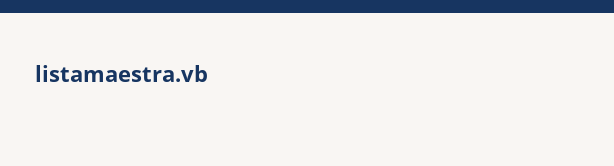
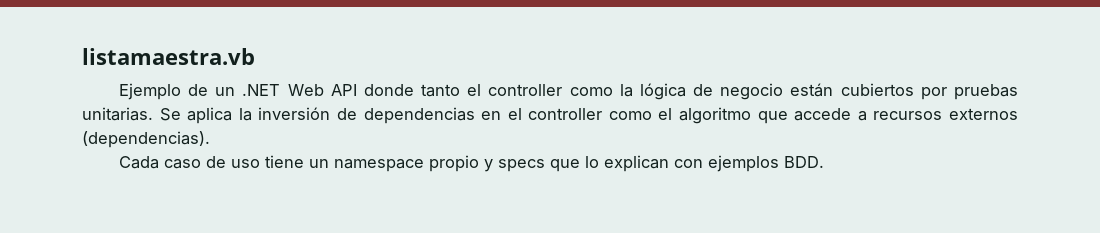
+ Ejemplo de un .NET Web API donde tanto el controller como la lógica de negocio están cubiertos por pruebas unitarias. Se aplica la inversión de dependencias en el controller como el algoritmo que accede a recursos externos (dependencias).
+ Cada caso de uso tiene un namespace propio y specs que lo explican con ejemplos BDD.

